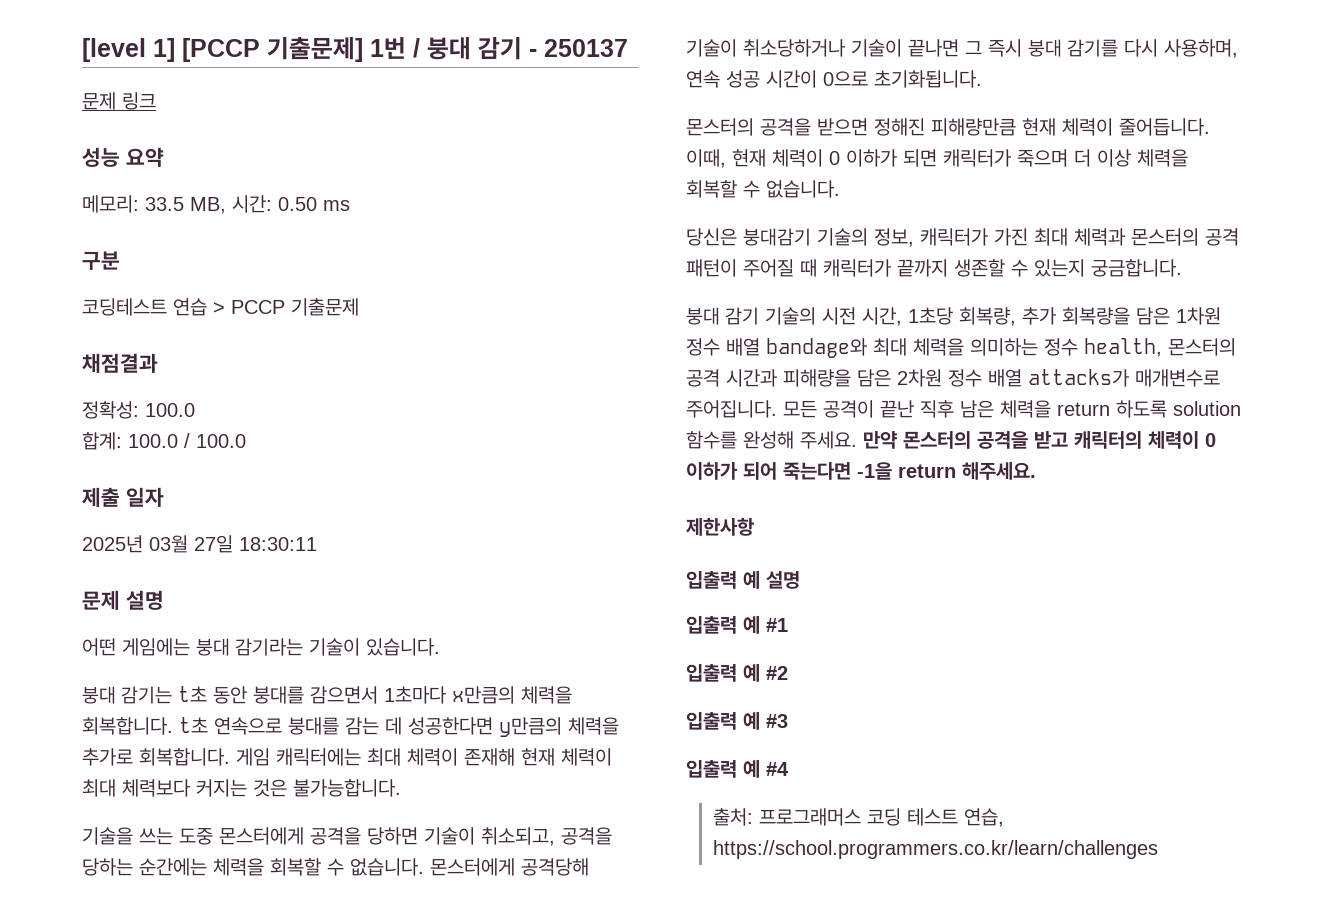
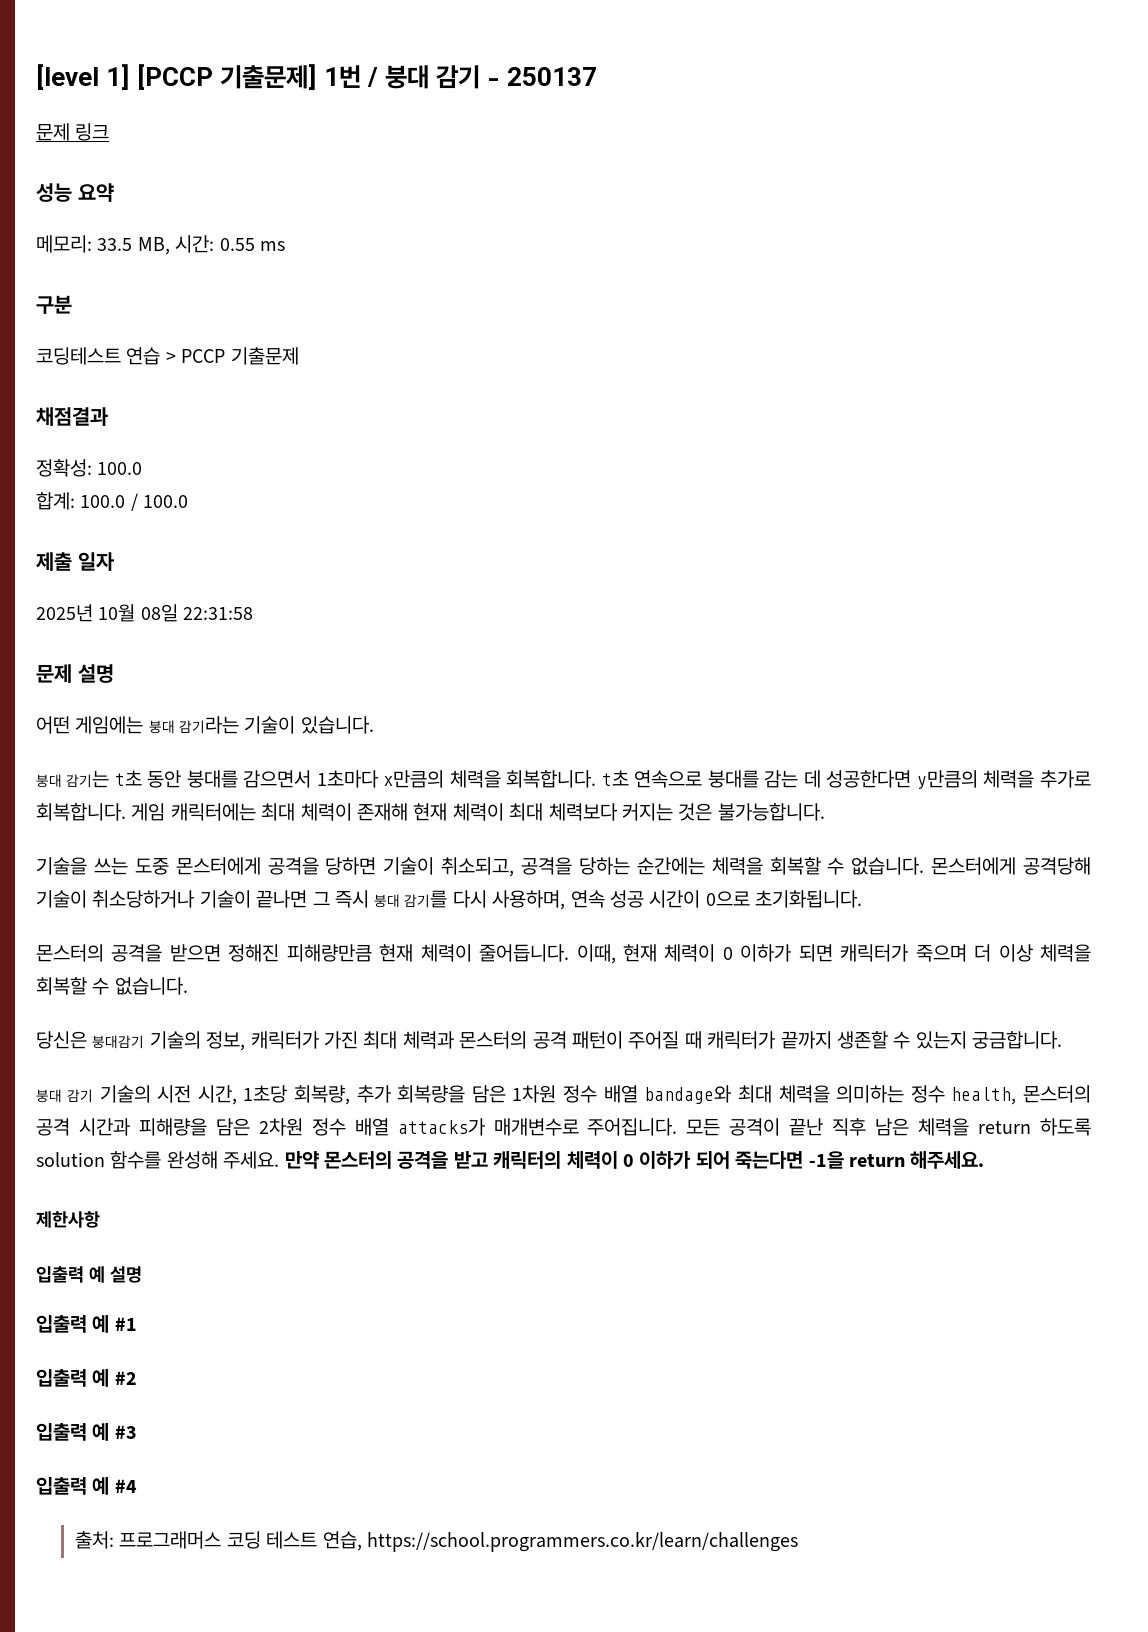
- 메모리: 33.5 MB, 시간: 0.50 ms
+ 메모리: 33.5 MB, 시간: 0.55 ms
- 2025년 03월 27일 18:30:11
+ 2025년 10월 08일 22:31:58

